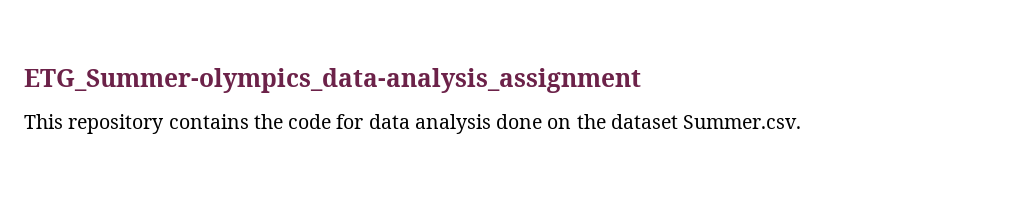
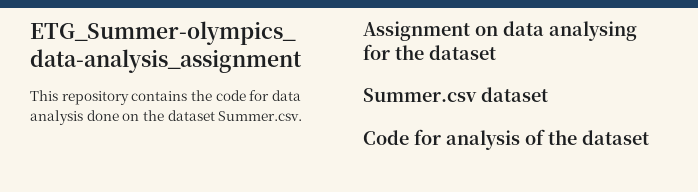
+ Assignment on data analysing for the dataset
+ Summer.csv dataset
+ Code for analysis of the dataset

